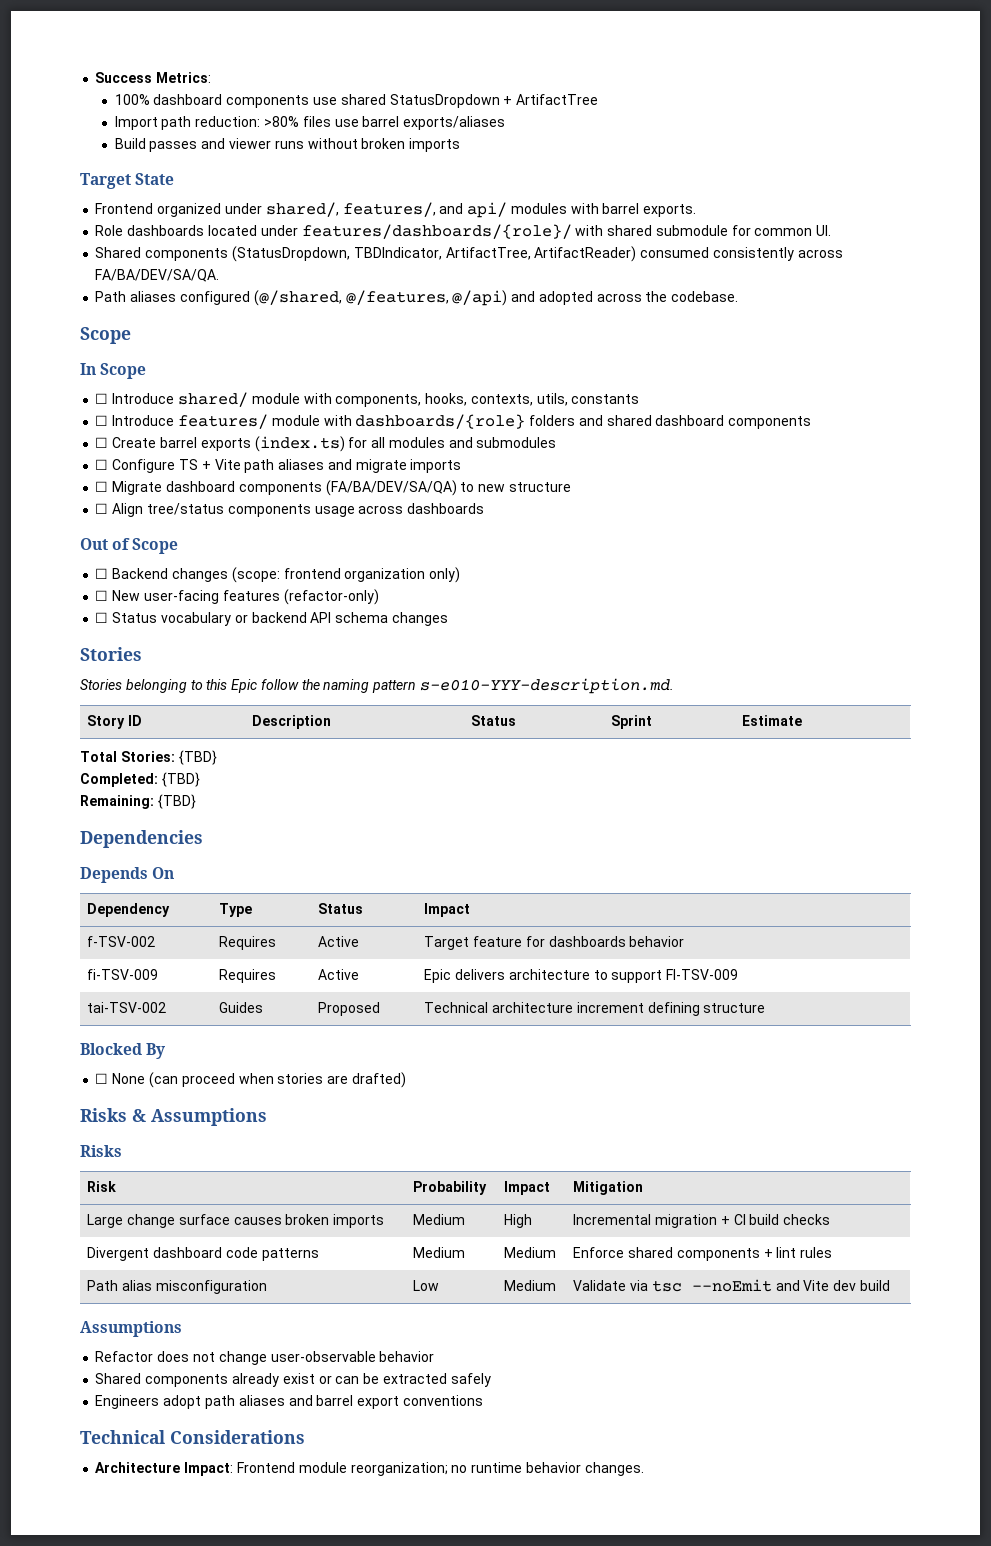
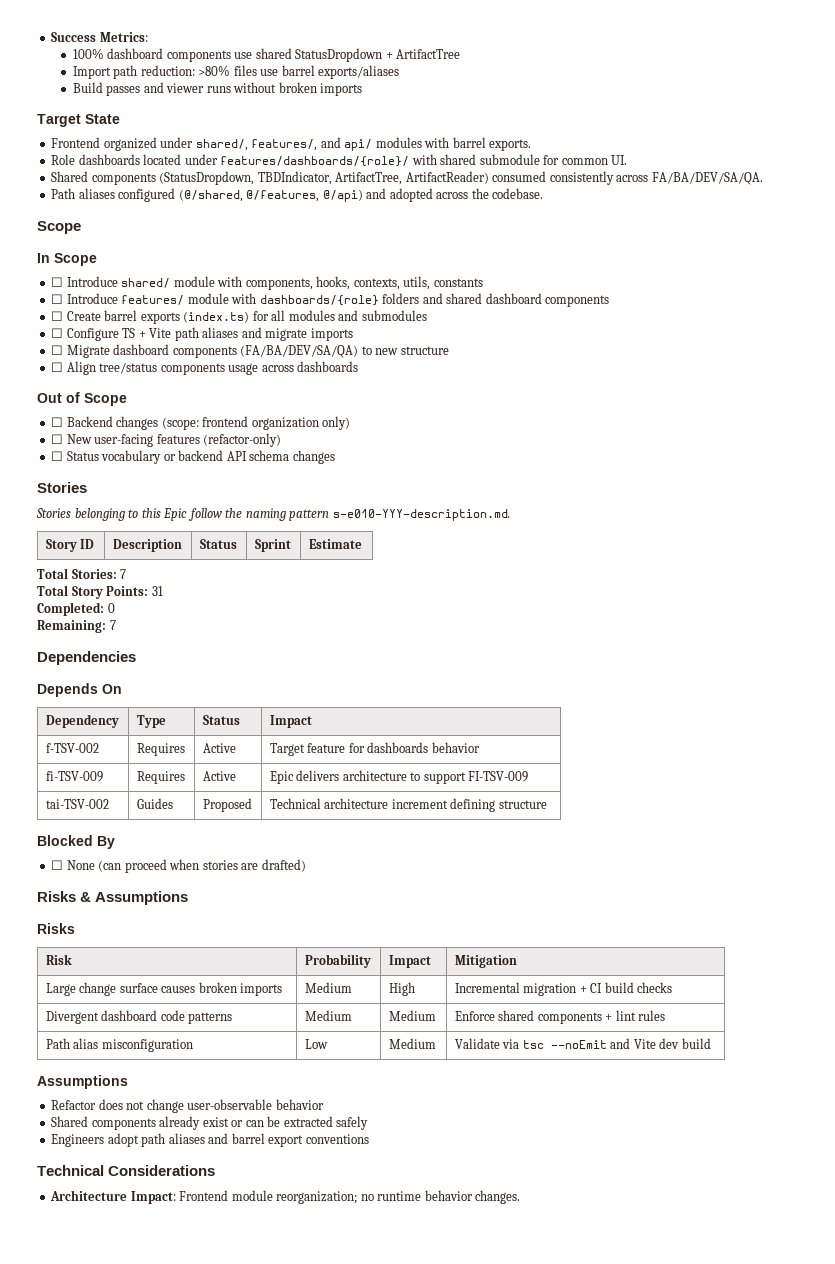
- Total Stories: {TBD}
+ Total Stories: 7
+ Total Story Points: 31
- Completed: {TBD}
+ Completed: 0
- Remaining: {TBD}
+ Remaining: 7

